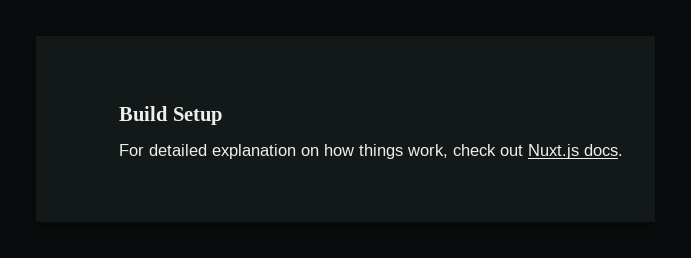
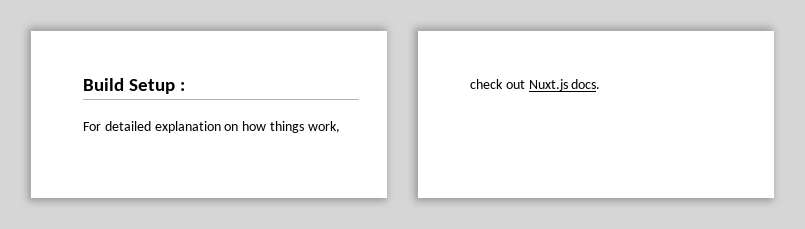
- Build Setup
+ Build Setup :

